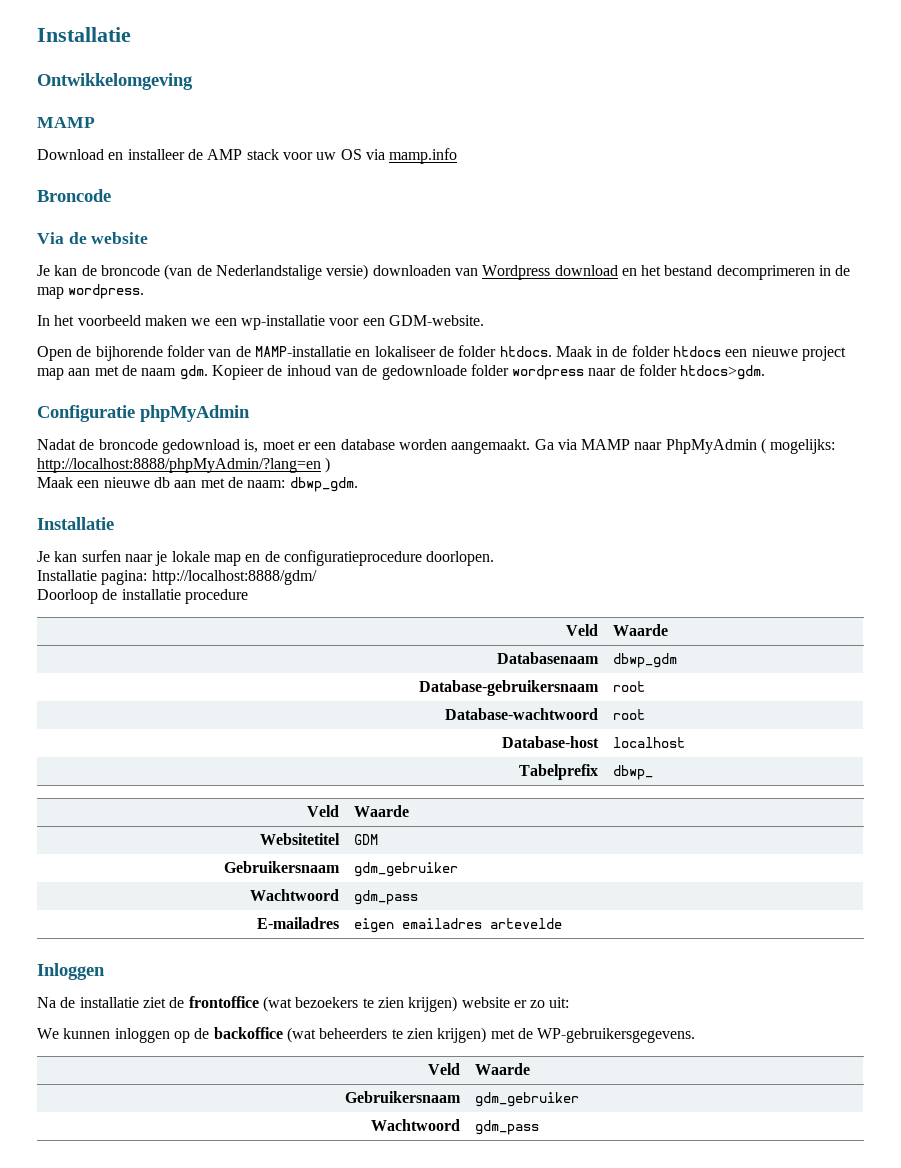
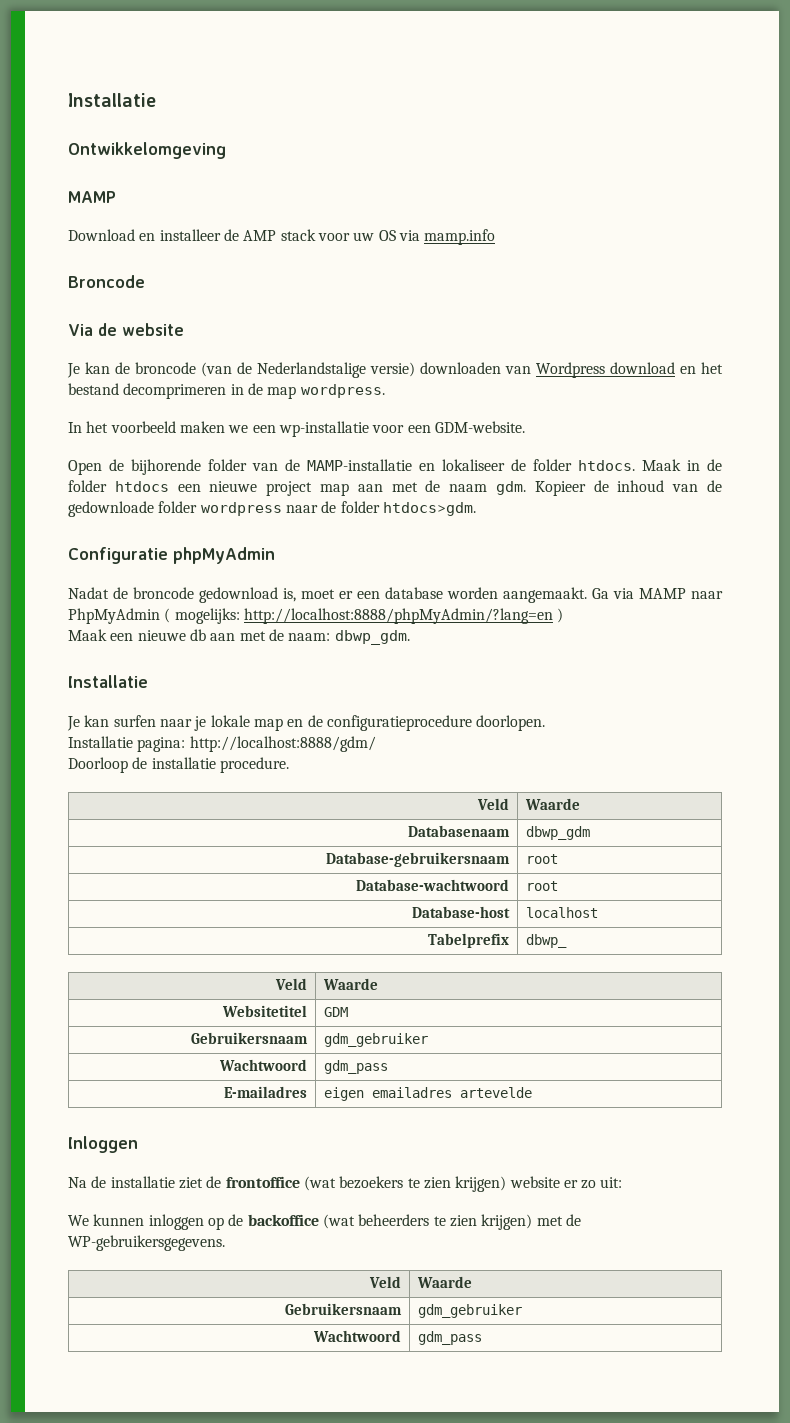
- Doorloop de installatie procedure
+ Doorloop de installatie procedure.

